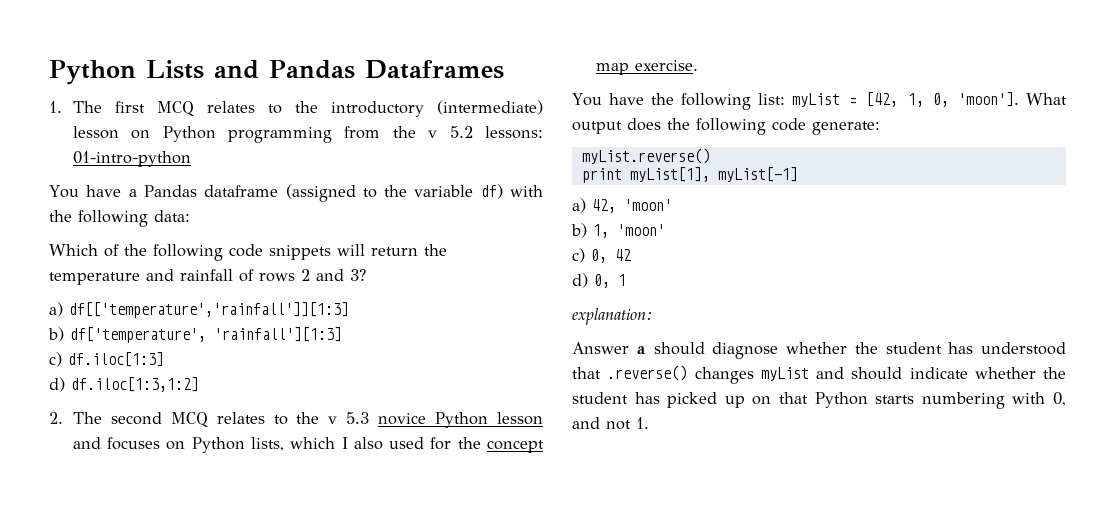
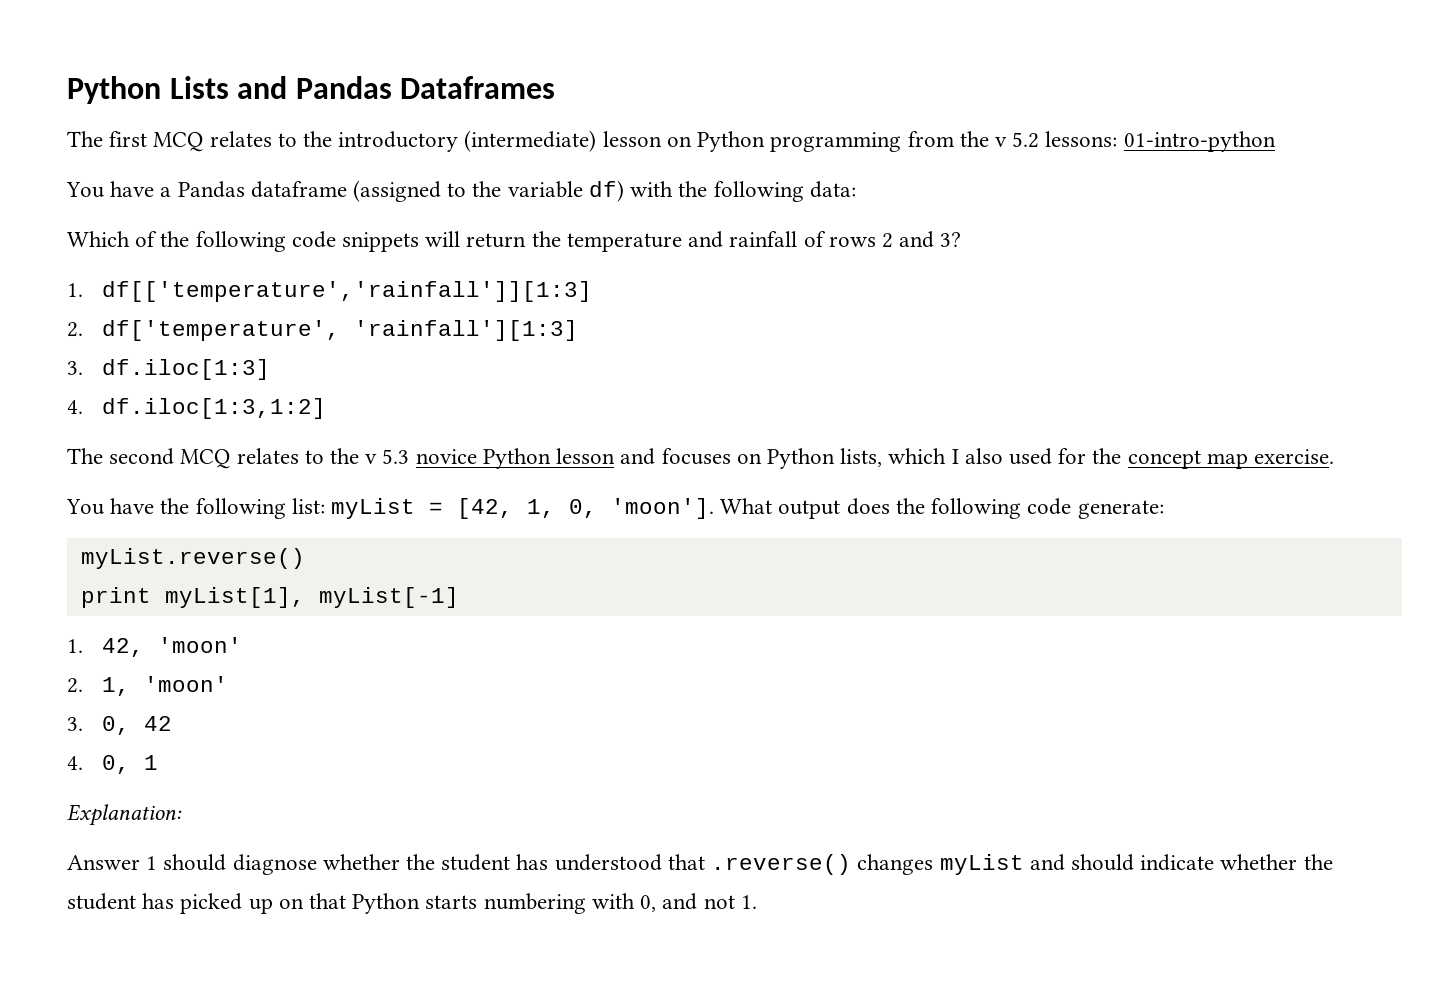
- 1. The first MCQ relates to the introductory (intermediate) lesson on Python programming from the v 5.2 lessons: 01-intro-python
+ The first MCQ relates to the introductory (intermediate) lesson on Python programming from the v 5.2 lessons: 01-intro-python
- a) df[['temperature','rainfall']][1:3]
+ 1. df[['temperature','rainfall']][1:3]
- b) df['temperature', 'rainfall'][1:3]
+ 2. df['temperature', 'rainfall'][1:3]
- c) df.iloc[1:3]
+ 3. df.iloc[1:3]
- d) df.iloc[1:3,1:2]
+ 4. df.iloc[1:3,1:2]
- 2. The second MCQ relates to the v 5.3 novice Python lesson and focuses on Python lists, which I also used for the concept map exercise.
+ The second MCQ relates to the v 5.3 novice Python lesson and focuses on Python lists, which I also used for the concept map exercise.
- a) 42, 'moon'
+ 1. 42, 'moon'
- b) 1, 'moon'
+ 2. 1, 'moon'
- c) 0, 42
+ 3. 0, 42
- d) 0, 1
+ 4. 0, 1
- explanation:
+ Explanation:
- Answer a should diagnose whether the student has understood that .reverse() changes myList and should indicate whether the student has picked up on that Python starts numbering with 0, and not 1.
+ Answer 1 should diagnose whether the student has understood that .reverse() changes myList and should indicate whether the student has picked up on that Python starts numbering with 0, and not 1.

